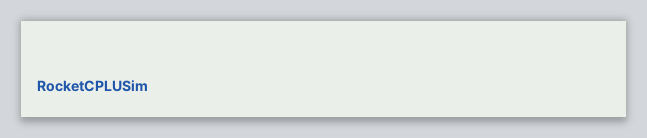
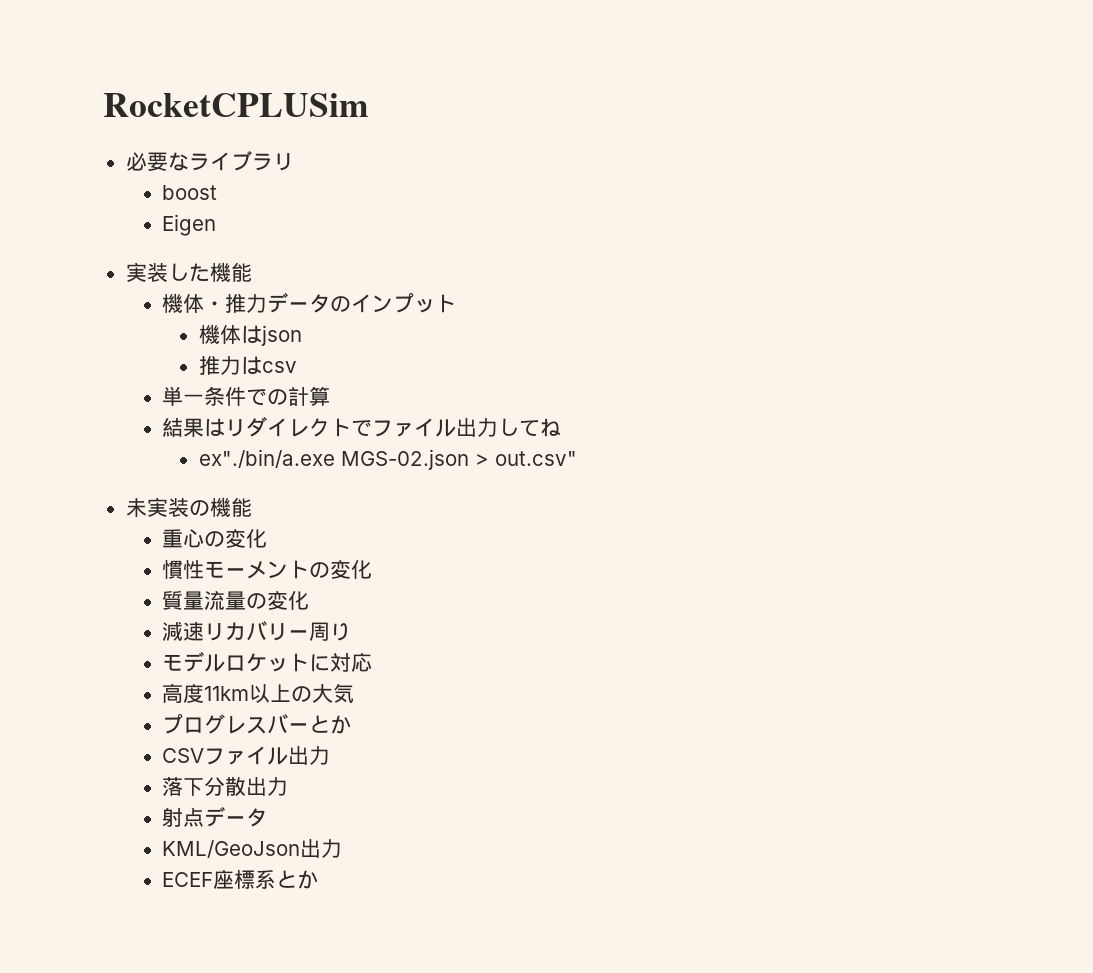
+ 必要なライブラリ
+ boost
+ Eigen
+ 実装した機能
+ 機体・推力データのインプット
+ 機体はjson
+ 推力はcsv
+ 単一条件での計算
+ 結果はリダイレクトでファイル出力してね
+ ex"./bin/a.exe MGS-02.json > out.csv"
+ 未実装の機能
+ 重心の変化
+ 慣性モーメントの変化
+ 質量流量の変化
+ 減速リカバリー周り
+ モデルロケットに対応
+ 高度11km以上の大気
+ プログレスバーとか
+ CSVファイル出力
+ 落下分散出力
+ 射点データ
+ KML/GeoJson出力
+ ECEF座標系とか

